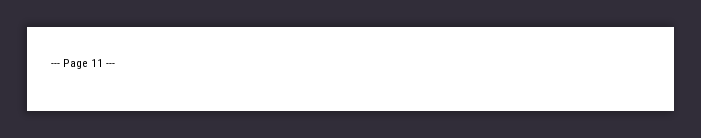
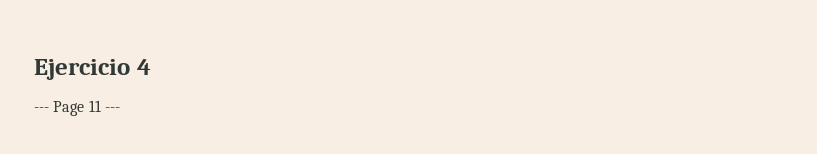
+ Ejercicio 4

